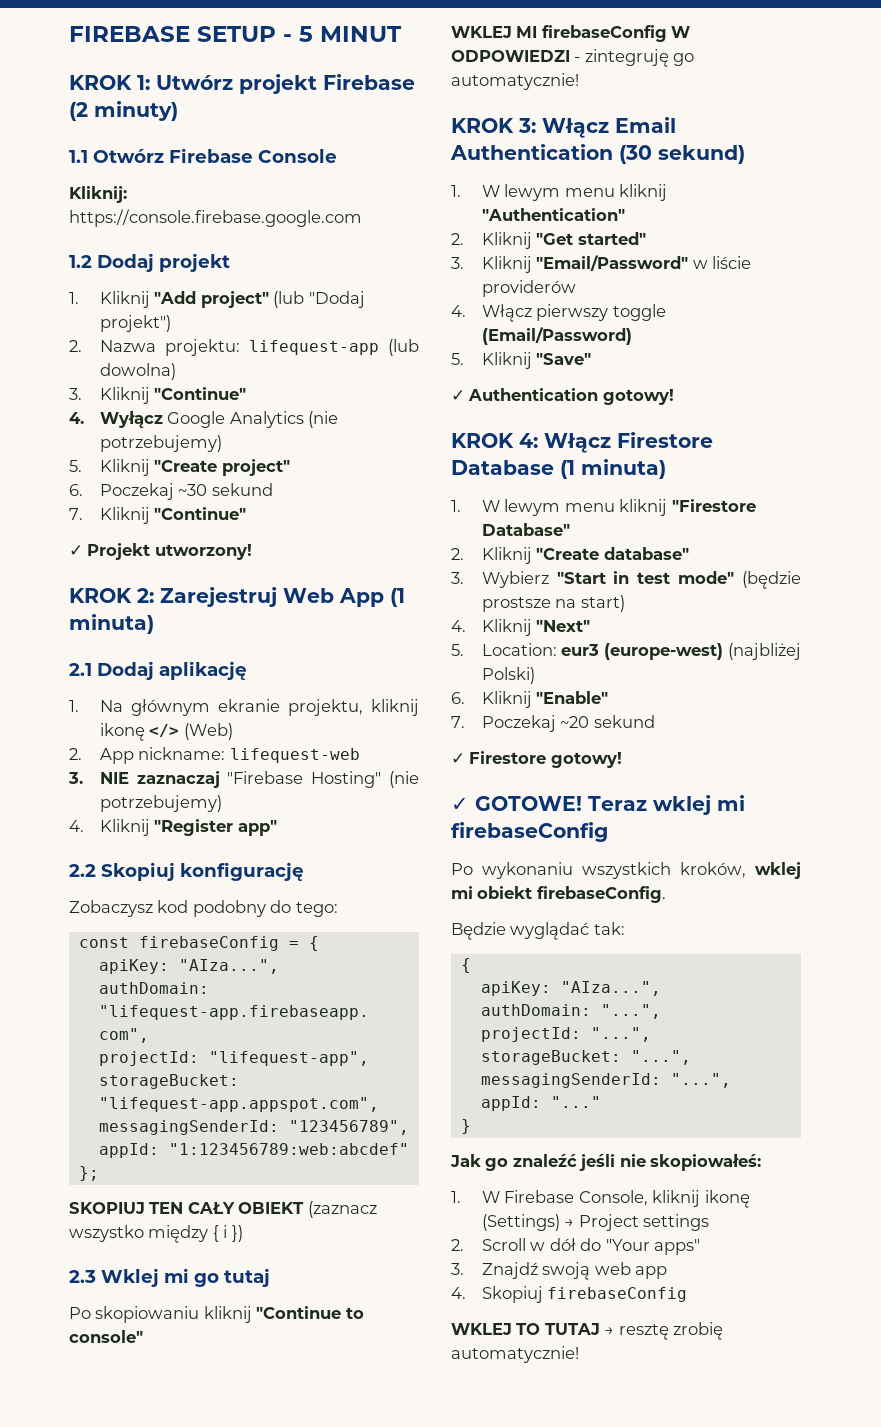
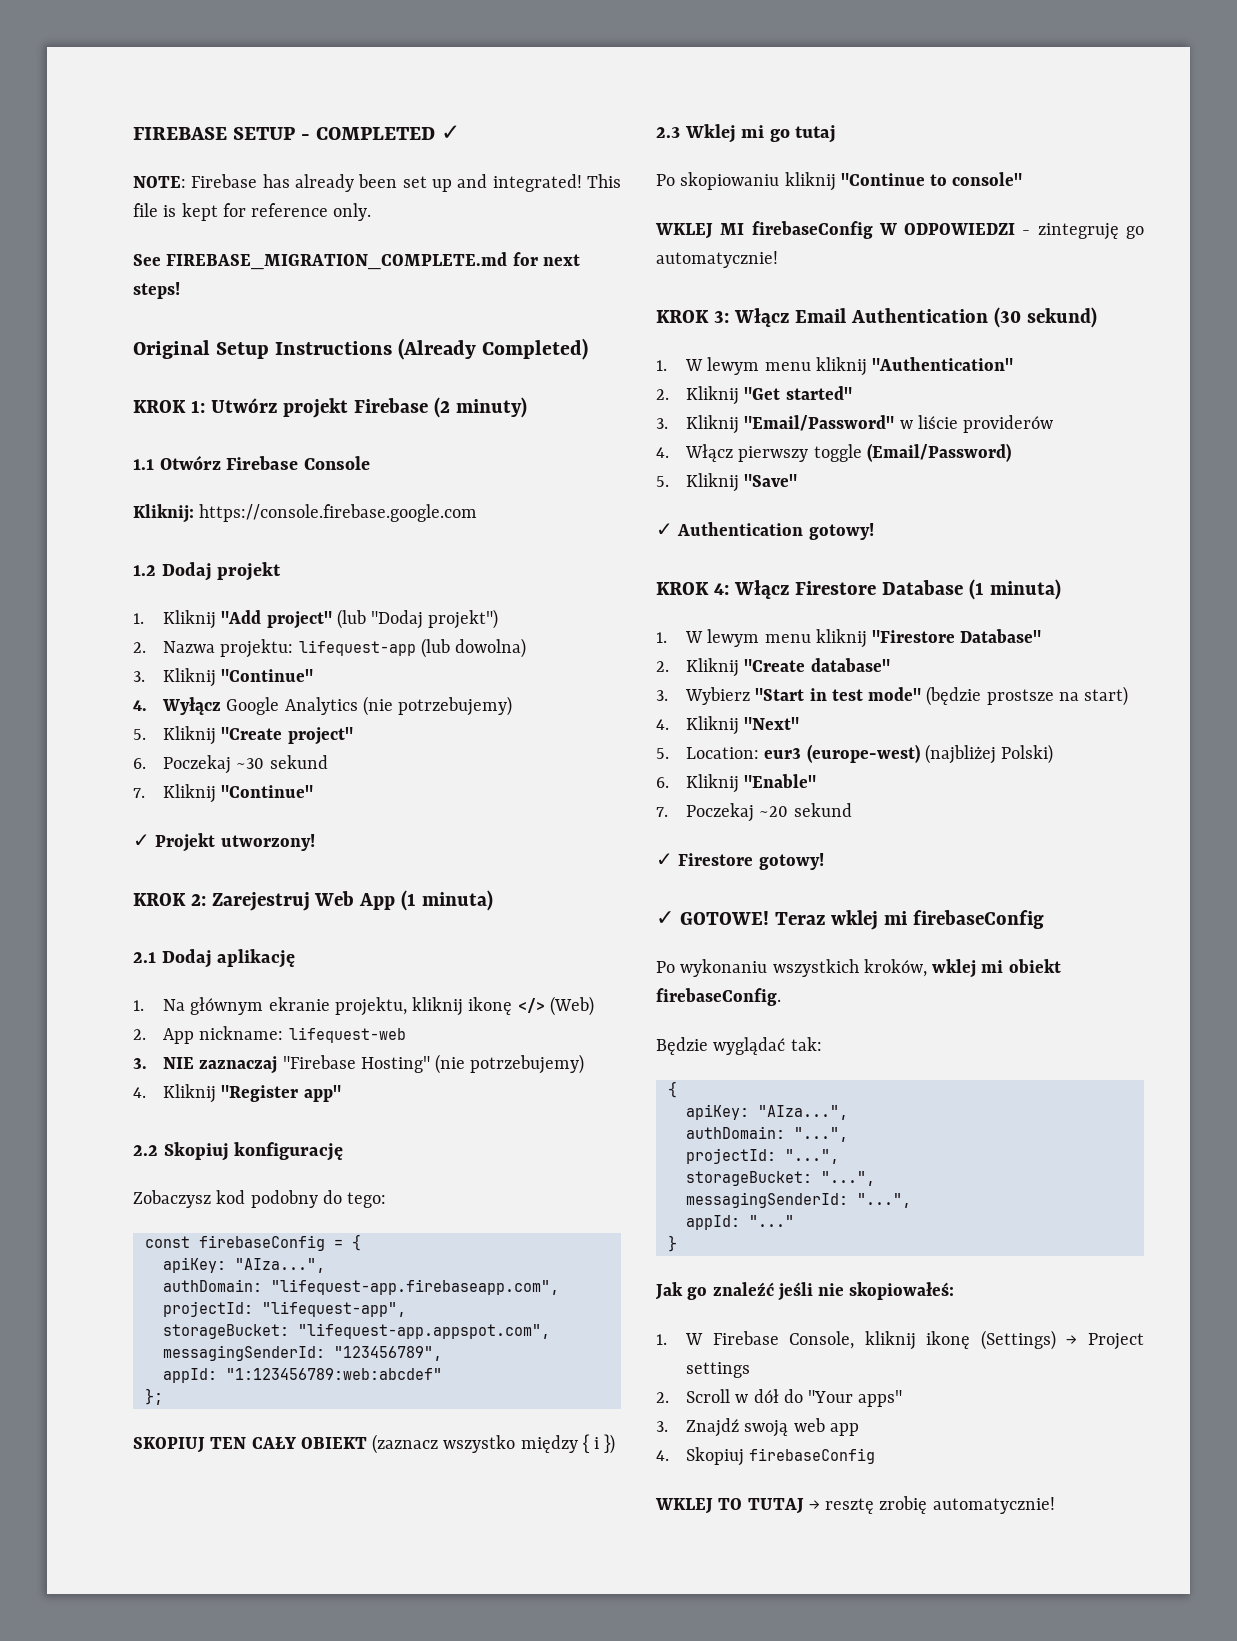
- FIREBASE SETUP - 5 MINUT
+ FIREBASE SETUP - COMPLETED ✓
+ NOTE: Firebase has already been set up and integrated! This file is kept for reference only.
+ See FIREBASE_MIGRATION_COMPLETE.md for next steps!
+ Original Setup Instructions (Already Completed)

